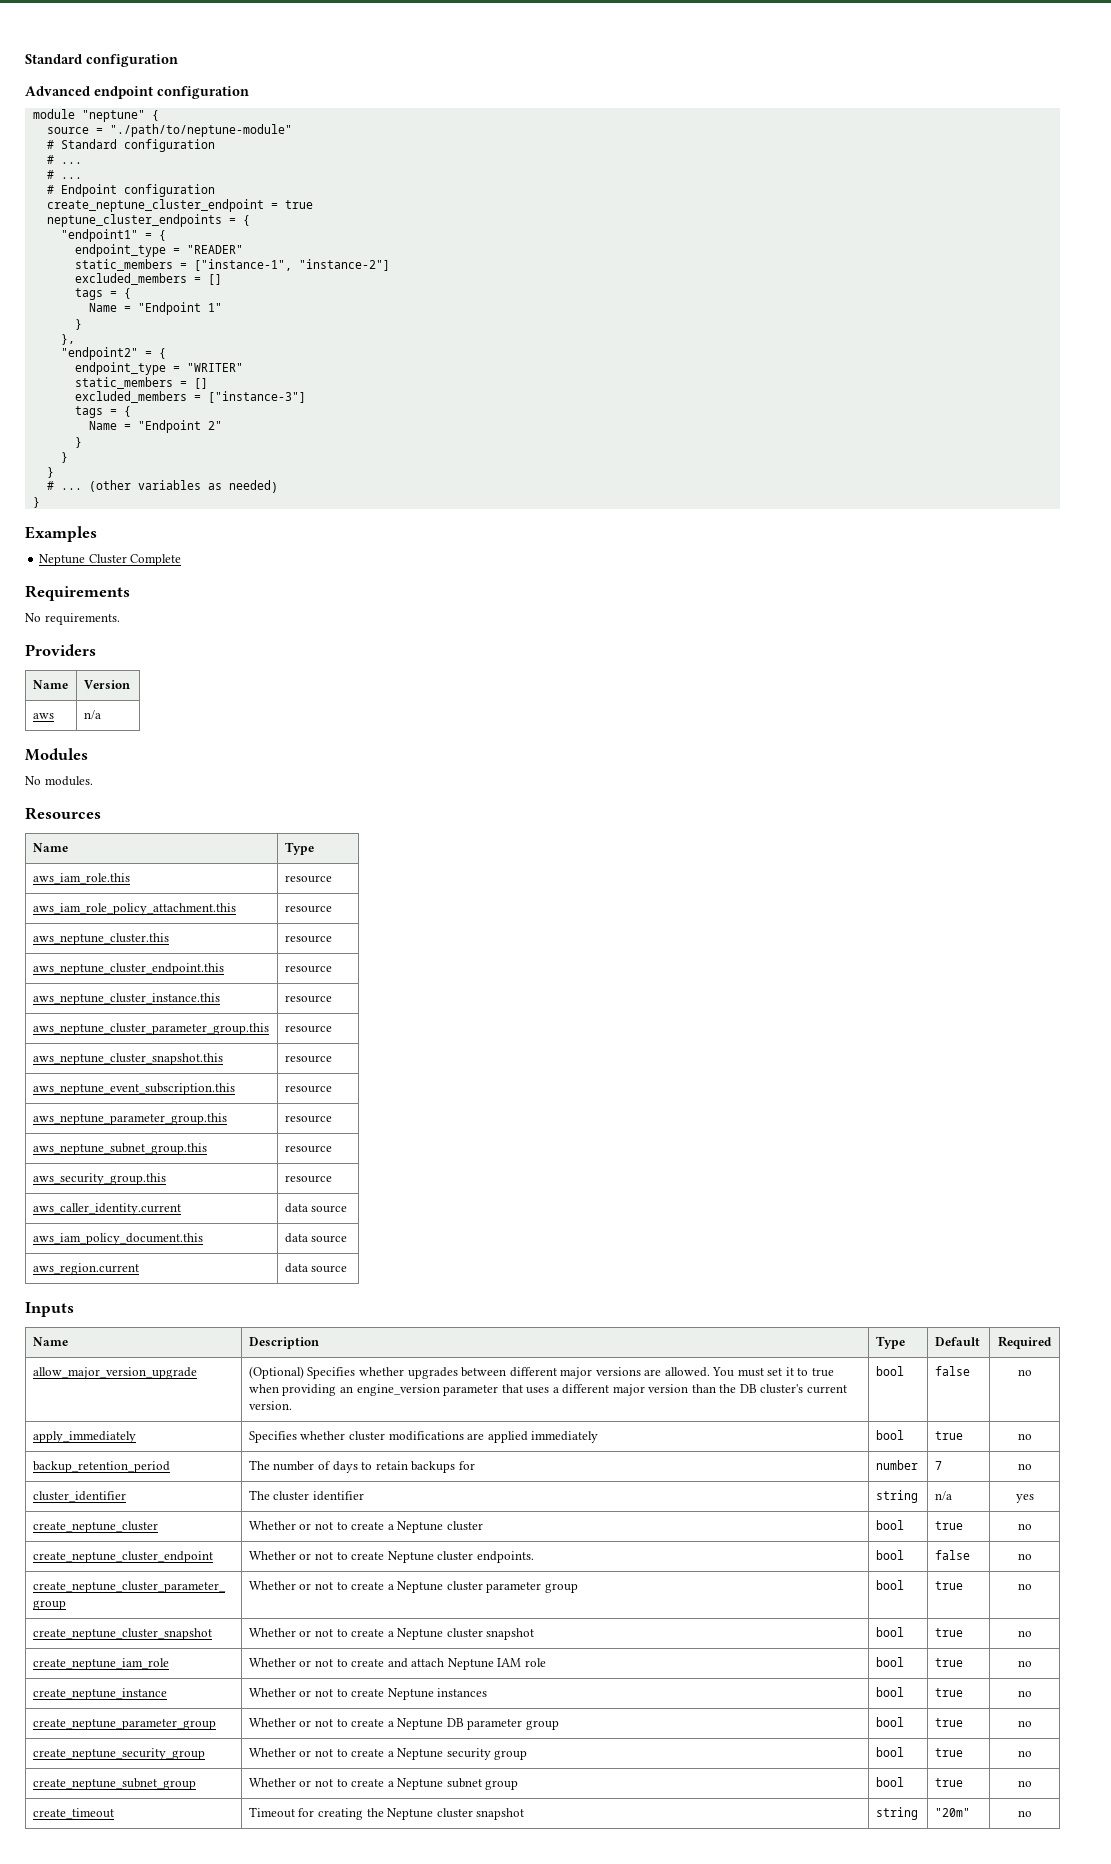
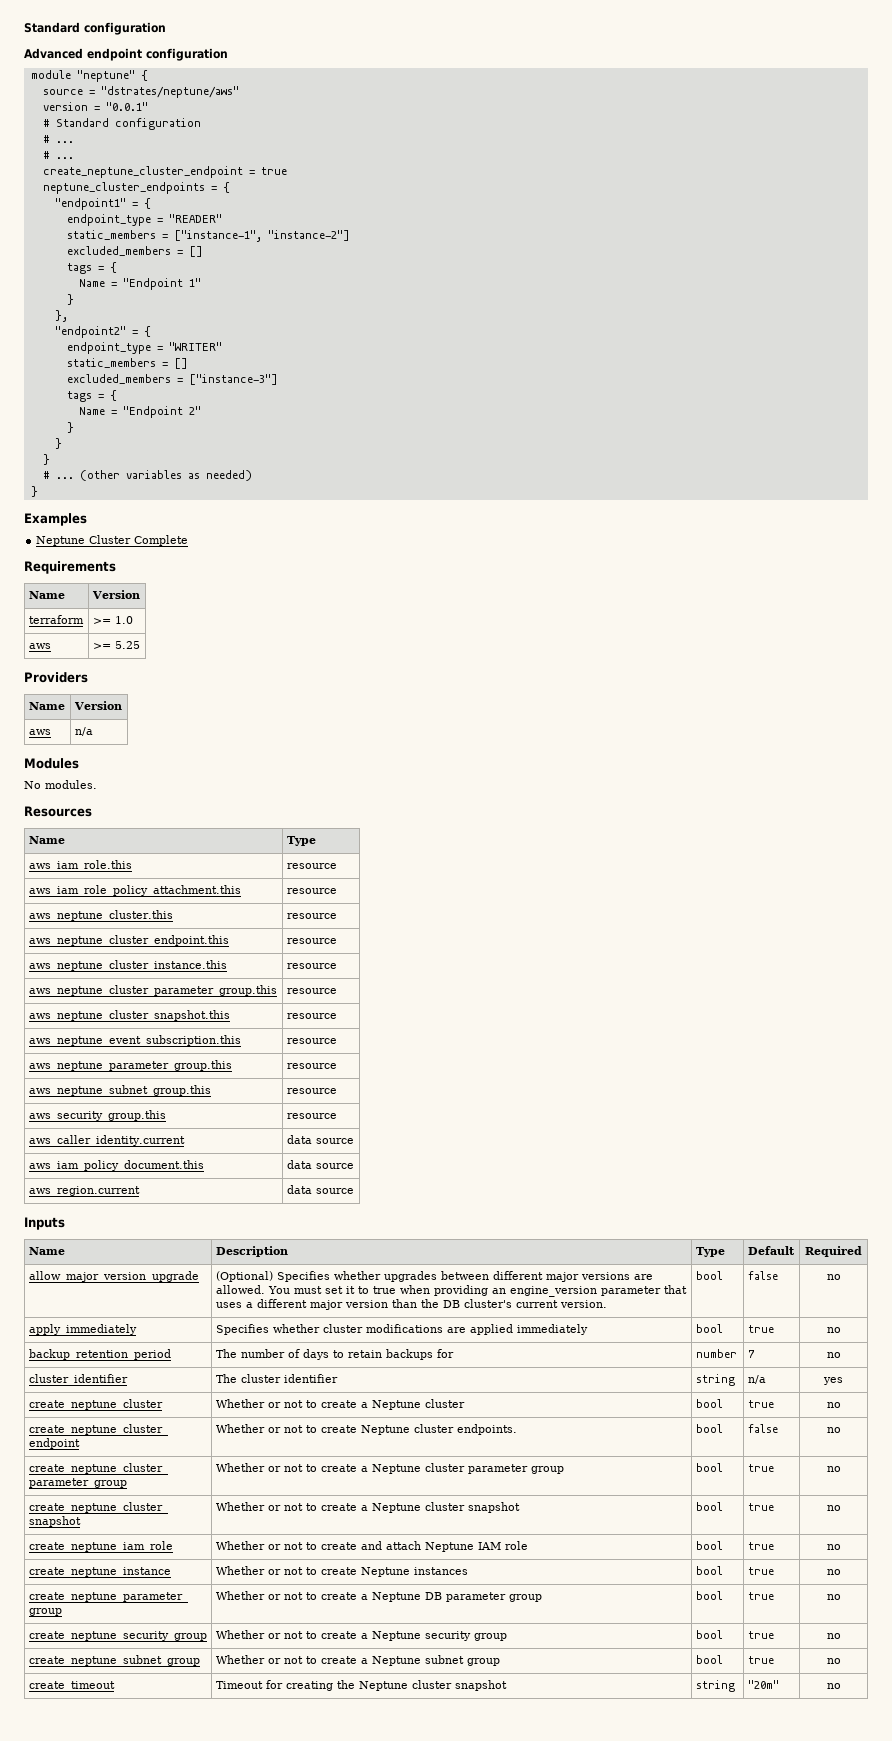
- source = "./path/to/neptune-module"
+ source = "dstrates/neptune/aws"
+ version = "0.0.1"
- # Endpoint configuration
  Requirements
- No requirements.
+ Name | Version
+ terraform | >= 1.0
+ aws | >= 5.25

